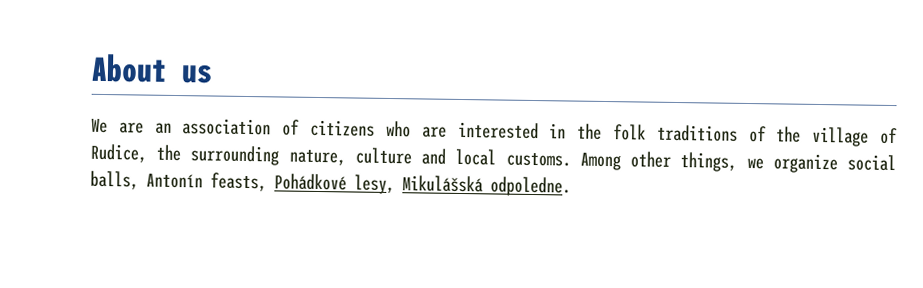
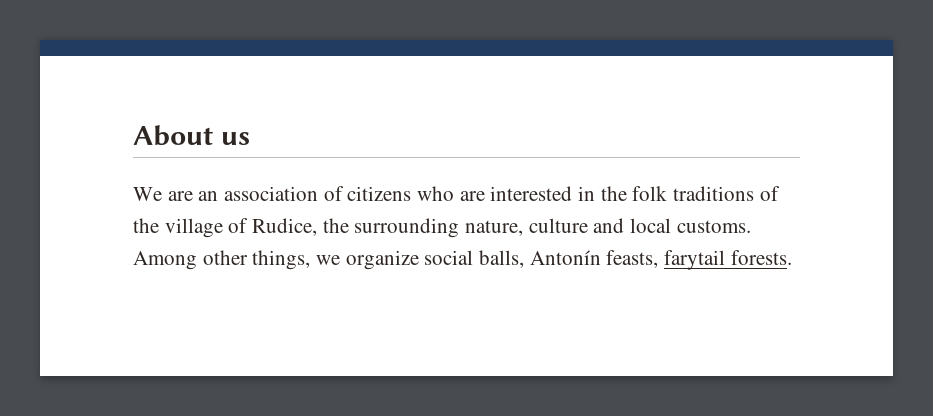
- Among other things, we organize social balls, Antonín feasts, Pohádkové lesy, Mikulášská odpoledne.
+ Among other things, we organize social balls, Antonín feasts, farytail forests.

